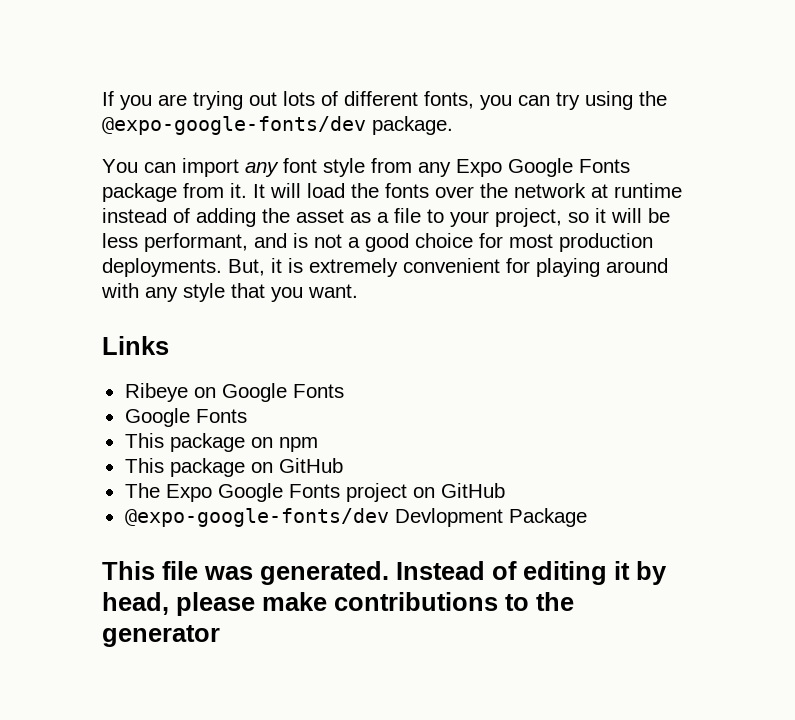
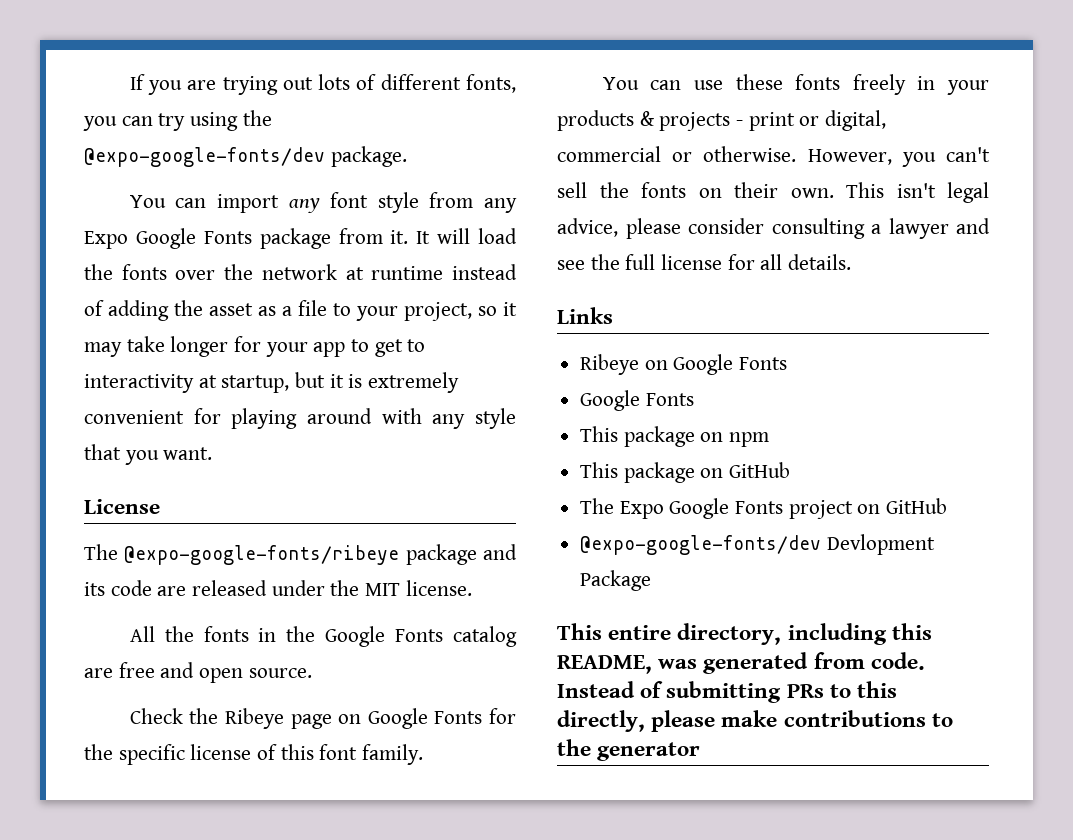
- It will load the fonts over the network at runtime instead of adding the asset as a file to your project, so it will be less performant, and is not a good choice for most production deployments. But, it is extremely convenient for playing around with any style that you want.
+ It will load the fonts over the network at runtime instead of adding the asset as a file to your project, so it may take longer for your app to get to interactivity at startup, but it is extremely convenient for playing around with any style that you want.
+ License
+ The @expo-google-fonts/ribeye package and its code are released under the MIT license.
+ All the fonts in the Google Fonts catalog are free and open source.
+ Check the Ribeye page on Google Fonts for the specific license of this font family.
+ You can use these fonts freely in your products & projects - print or digital, commercial or otherwise. However, you can't sell the fonts on their own. This isn't legal advice, please consider consulting a lawyer and see the full license for all details.
- This file was generated. Instead of editing it by head, please make contributions to the generator
+ This entire directory, including this README, was generated from code. Instead of submitting PRs to this directly, please make contributions to the generator

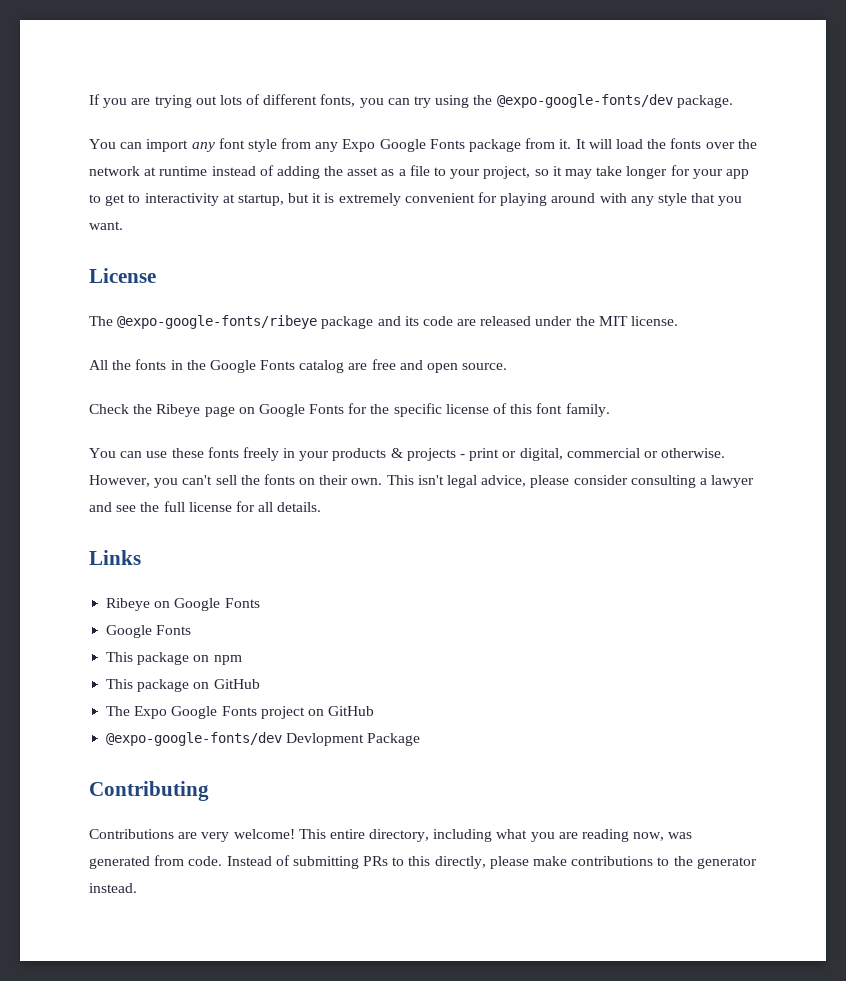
- This entire directory, including this README, was generated from code.
+ Contributing
+ Contributions are very welcome! This entire directory, including what you are reading now, was generated from code.
- Instead of submitting PRs to this directly, please make contributions to the generator
+ Instead of submitting PRs to this directly, please make contributions to the generator instead.

